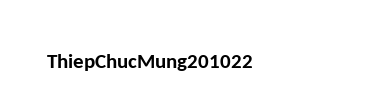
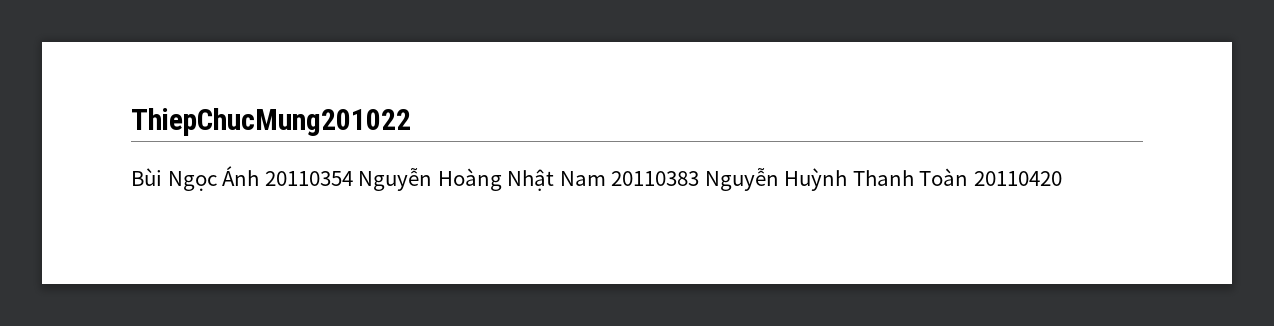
+ Bùi Ngọc Ánh 20110354 Nguyễn Hoàng Nhật Nam 20110383 Nguyễn Huỳnh Thanh Toàn 20110420

